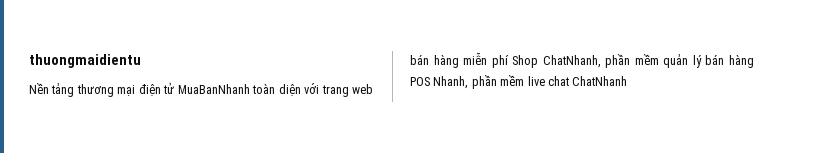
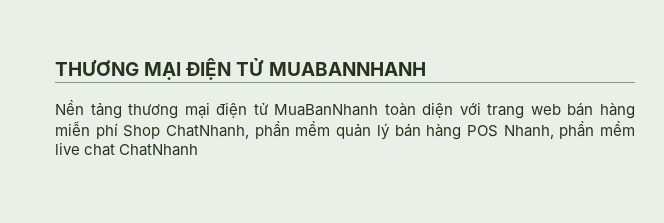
- thuongmaidientu
+ THƯƠNG MẠI ĐIỆN TỬ MUABANNHANH

